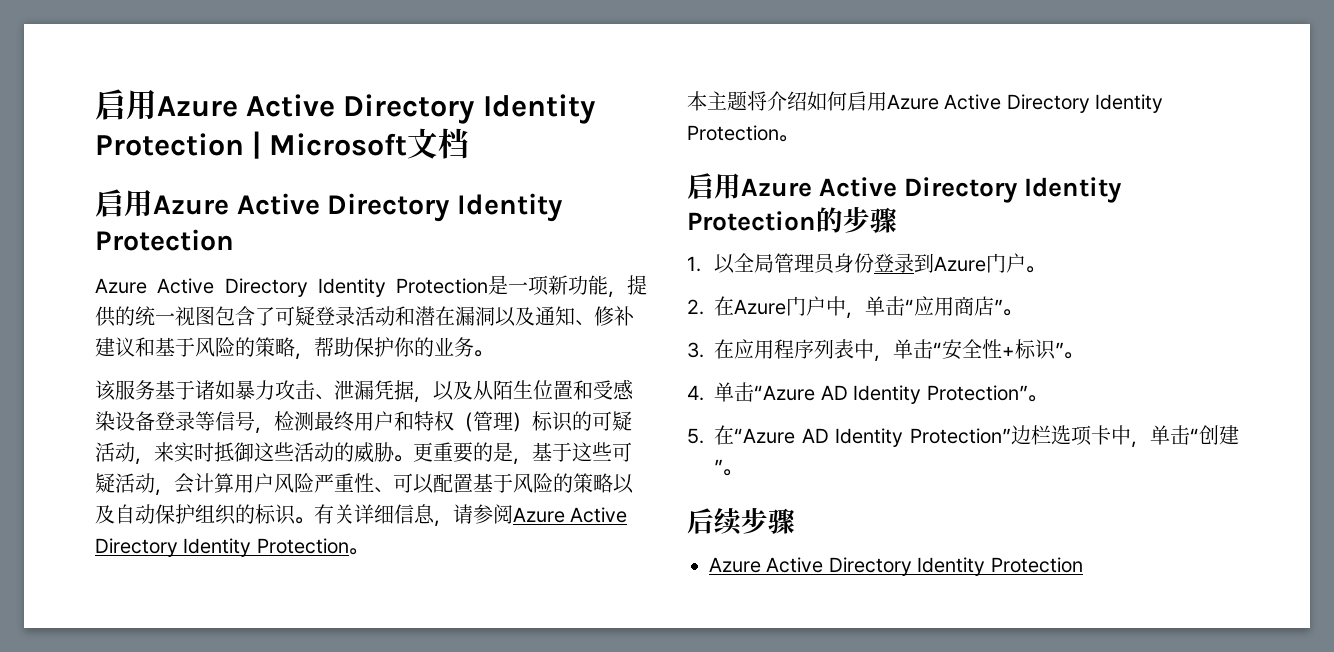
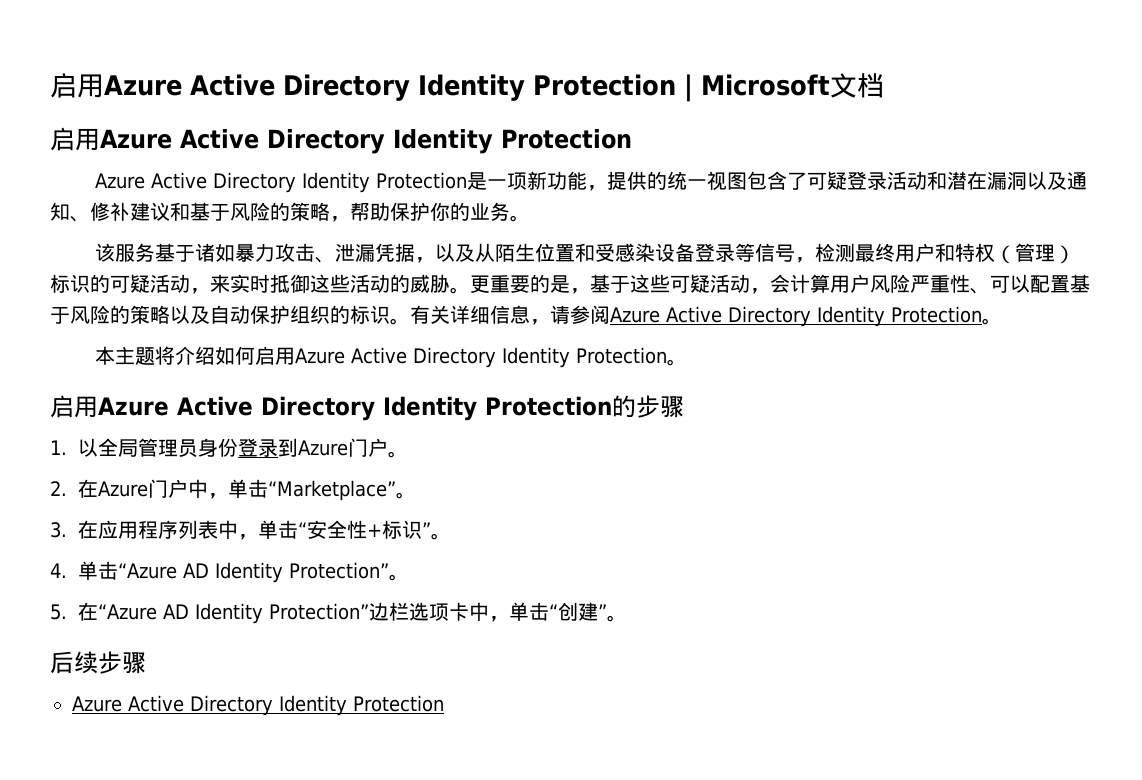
- 2.在Azure门户中，单击“应用商店”。
+ 2.在Azure门户中，单击“Marketplace”。

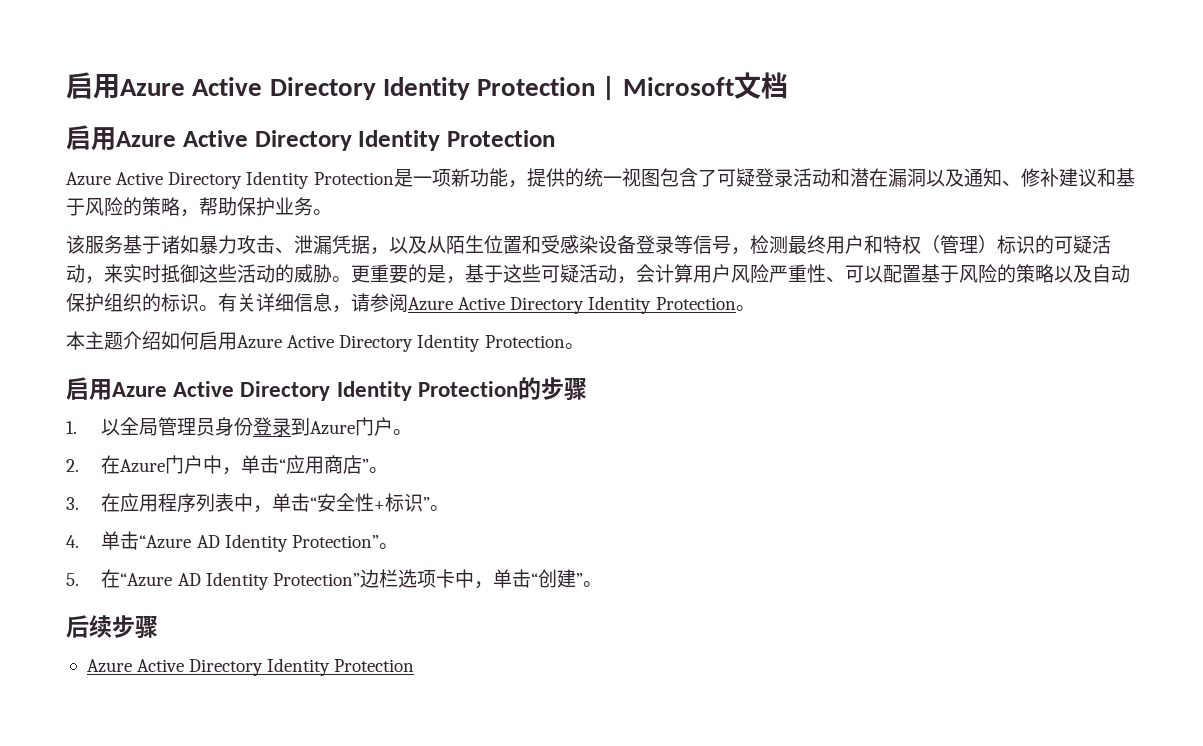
- Azure Active Directory Identity Protection是一项新功能，提供的统一视图包含了可疑登录活动和潜在漏洞以及通知、修补建议和基于风险的策略，帮助保护你的业务。
+ Azure Active Directory Identity Protection是一项新功能，提供的统一视图包含了可疑登录活动和潜在漏洞以及通知、修补建议和基于风险的策略，帮助保护业务。
- 本主题将介绍如何启用Azure Active Directory Identity Protection。
+ 本主题介绍如何启用Azure Active Directory Identity Protection。
- 2.在Azure门户中，单击“Marketplace”。
+ 2.在Azure门户中，单击“应用商店”。

